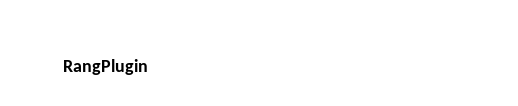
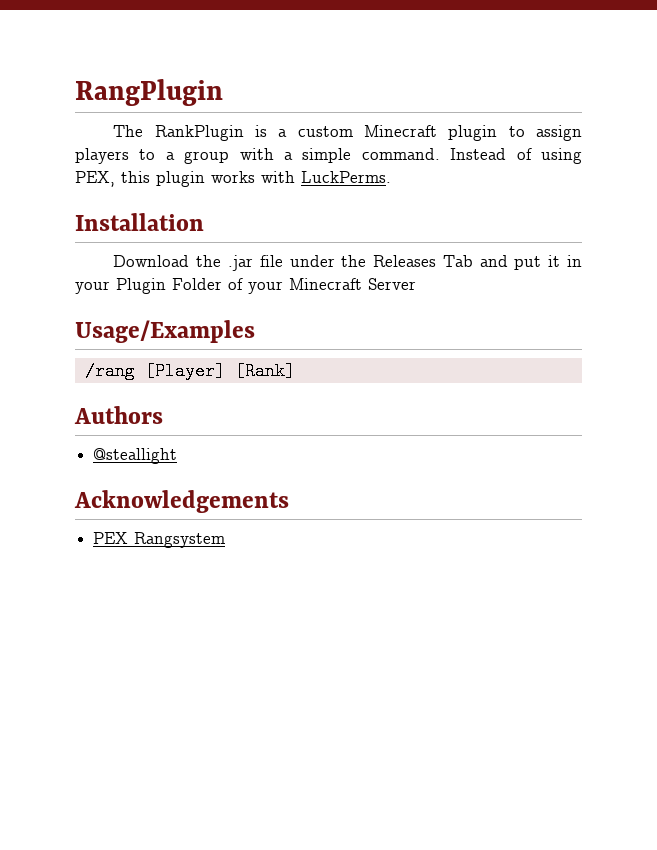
+ The RankPlugin is a custom Minecraft plugin to assign players to a group with a simple command. Instead of using PEX, this plugin works with LuckPerms.
+ Installation
+ Download the .jar file under the Releases Tab and put it in your Plugin Folder of your Minecraft Server
+ Usage/Examples
+ /rang [Player] [Rank]
+ Authors
+ @steallight
+ Acknowledgements
+ PEX Rangsystem

